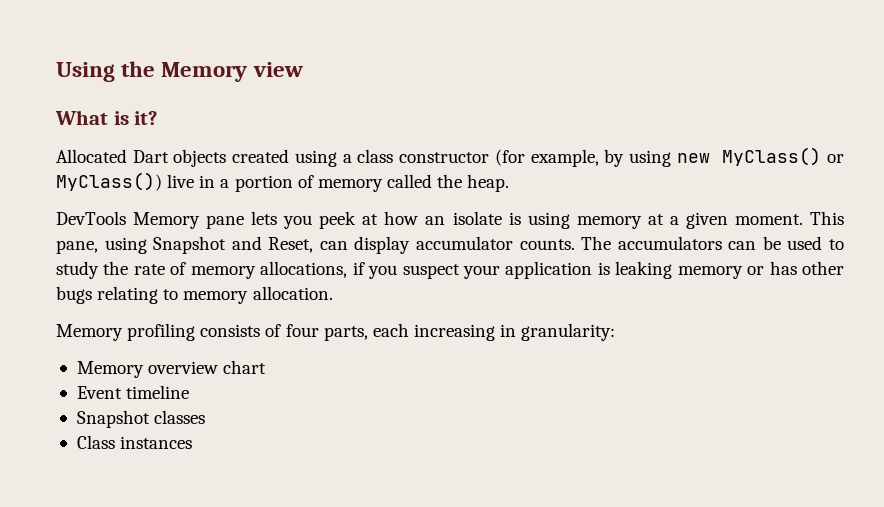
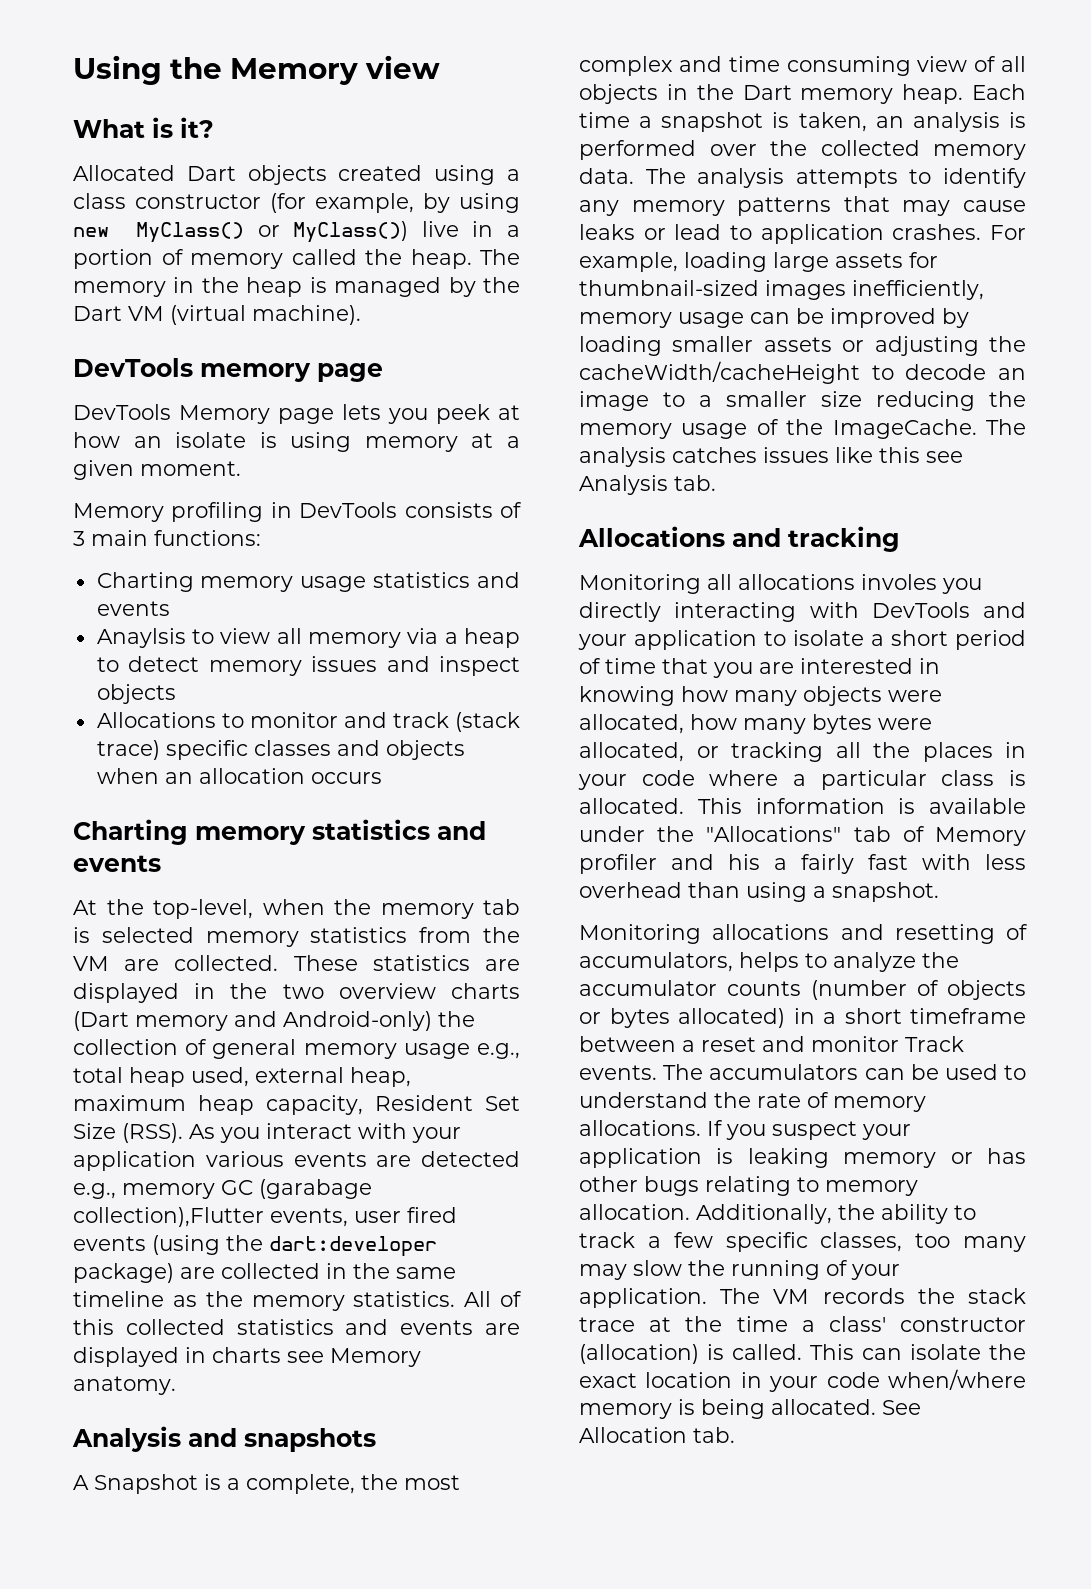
+ The memory in the heap is managed by the Dart VM (virtual machine).
+ DevTools memory page
- DevTools Memory pane lets you peek at how an isolate is using memory at a given moment. This pane, using Snapshot and Reset, can display accumulator counts.
+ DevTools Memory page lets you peek at how an isolate is using memory at a given moment.
+ Memory profiling in DevTools consists of 3 main functions:
+ Charting memory usage statistics and events
+ Anaylsis to view all memory via a heap to detect memory issues and inspect objects
+ Allocations to monitor and track (stack trace) specific classes and objects when an allocation occurs
+ Charting memory statistics and events
+ At the top-level, when the memory tab is selected memory statistics from the VM are collected. These statistics are displayed in the two overview charts (Dart memory and Android-only) the collection of general memory usage e.g., total heap used, external heap, maximum heap capacity, Resident Set Size (RSS). As you interact with your application various events are detected e.g., memory GC (garabage collection),Flutter events, user fired events (using the dart:developer package) are collected in the same timeline as the memory statistics. All of this collected statistics and events are displayed in charts see Memory anatomy.
+ Analysis and snapshots
+ A Snapshot is a complete, the most complex and time consuming view of all objects in the Dart memory heap. Each time a snapshot is taken, an analysis is performed over the collected memory data. The analysis attempts to identify any memory patterns that may cause leaks or lead to application crashes. For example, loading large assets for thumbnail-sized images inefficiently, memory usage can be improved by loading smaller assets or adjusting the cacheWidth/cacheHeight to decode an image to a smaller size reducing the memory usage of the ImageCache. The analysis catches issues like this see Analysis tab.
+ Allocations and tracking
+ Monitoring all allocations involes you directly interacting with DevTools and your application to isolate a short period of time that you are interested in knowing how many objects were allocated, how many bytes were allocated, or tracking all the places in your code where a particular class is allocated. This information is available under the "Allocations" tab of Memory profiler and his a fairly fast with less overhead than using a snapshot.
+ Monitoring allocations and resetting of accumulators, helps to analyze the accumulator counts (number of objects or bytes allocated) in a short timeframe between a reset and monitor Track events.
- The accumulators can be used to study the rate of memory allocations, if you suspect your application is leaking memory or has other bugs relating to memory allocation.
- Memory profiling consists of four parts, each increasing in granularity:
- Memory overview chart
- Event timeline
- Snapshot classes
- Class instances
+ The accumulators can be used to understand the rate of memory allocations. If you suspect your application is leaking memory or has other bugs relating to memory allocation. Additionally, the ability to track a few specific classes, too many may slow the running of your application. The VM records the stack trace at the time a class' constructor (allocation) is called. This can isolate the exact location in your code when/where memory is being allocated. See Allocation tab.

